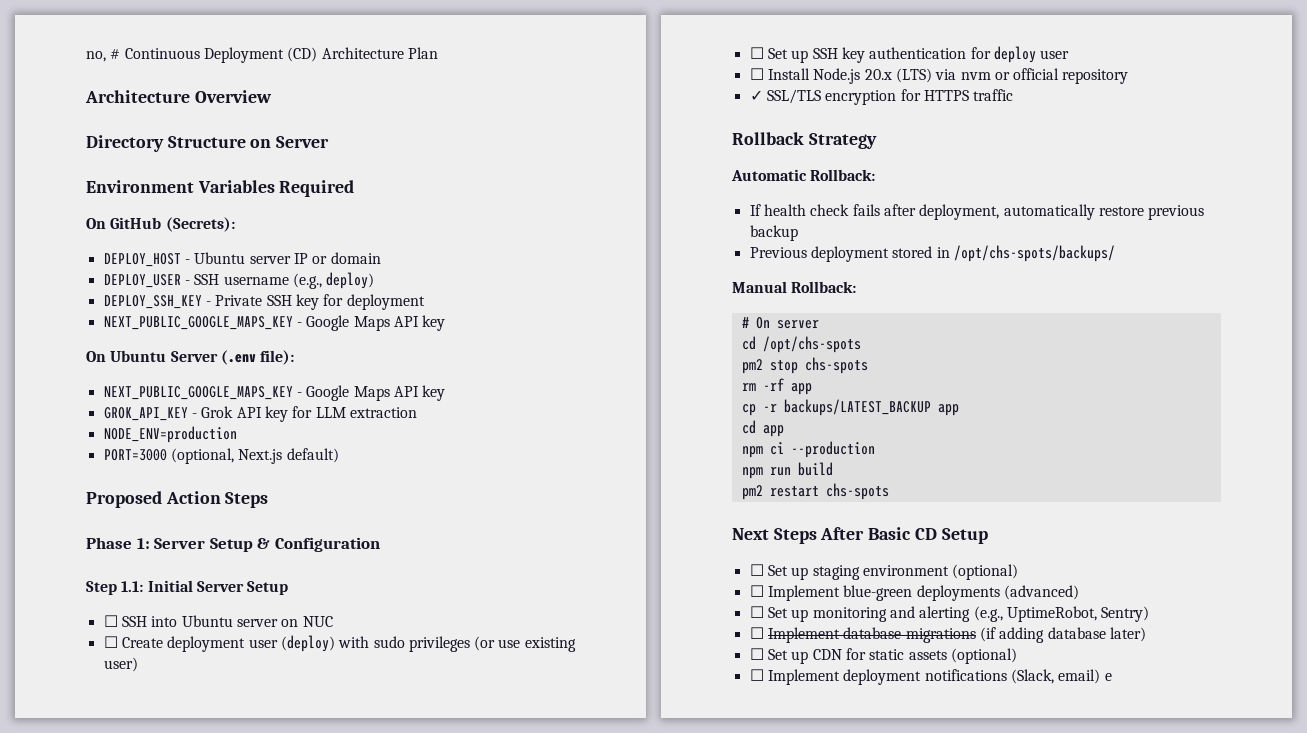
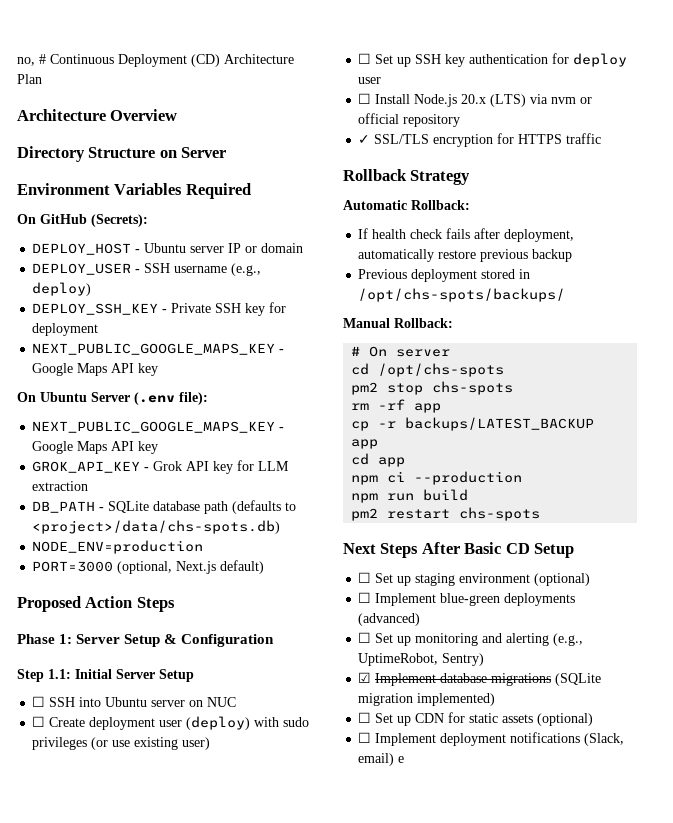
+ DB_PATH - SQLite database path (defaults to <project>/data/chs-spots.db)
- ☐ Implement database migrations (if adding database later)
+ ☑ Implement database migrations (SQLite migration implemented)

